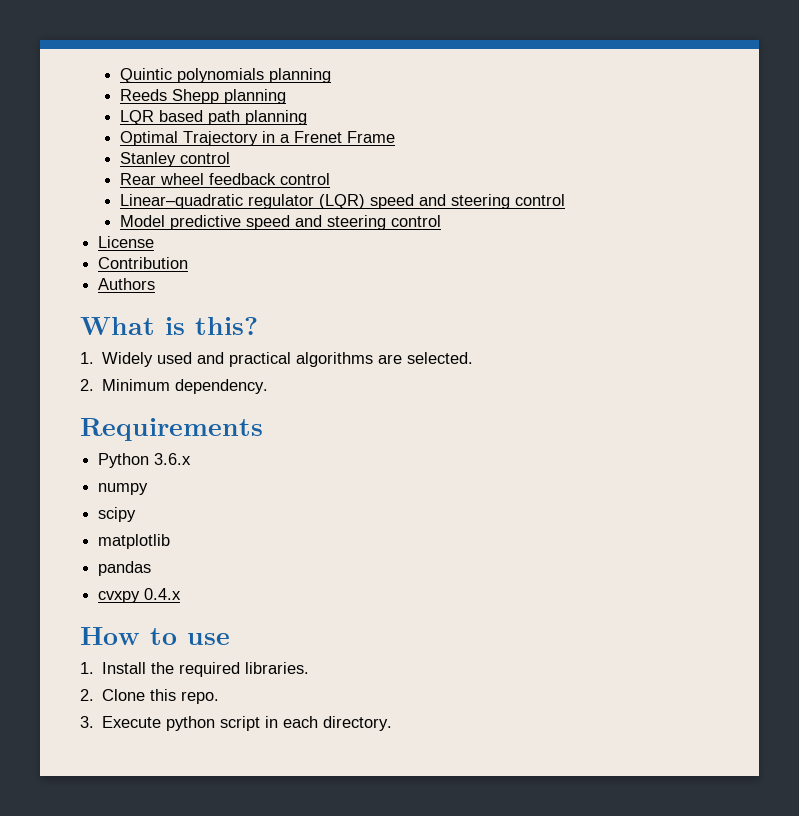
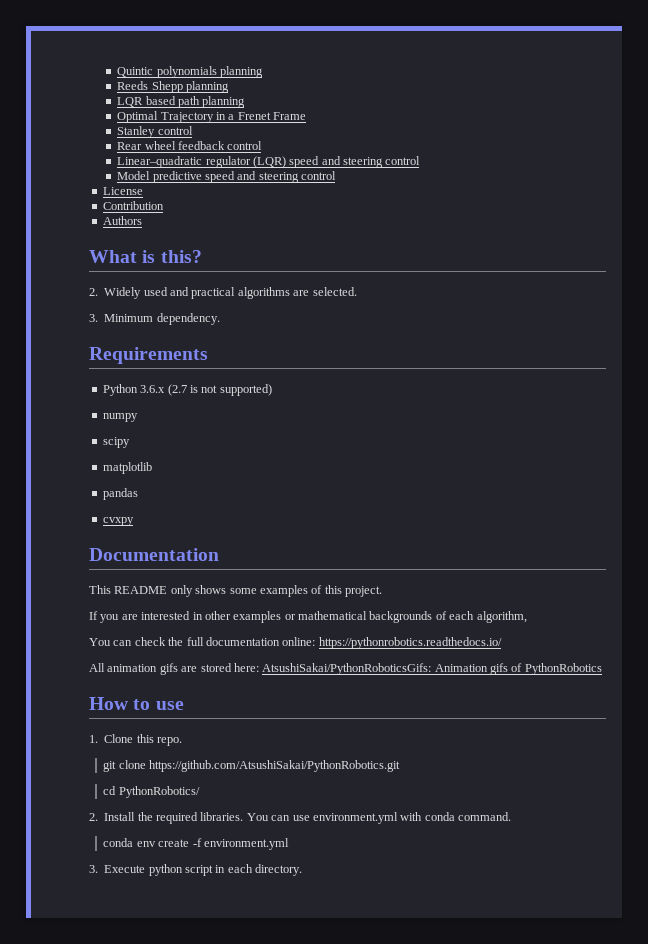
- 1. Widely used and practical algorithms are selected.
+ 2. Widely used and practical algorithms are selected.
- 2. Minimum dependency.
+ 3. Minimum dependency.
- Python 3.6.x
+ Python 3.6.x (2.7 is not supported)
- cvxpy 0.4.x
+ cvxpy
+ Documentation
+ This README only shows some examples of this project.
+ If you are interested in other examples or mathematical backgrounds of each algorithm,
+ You can check the full documentation online: https://pythonrobotics.readthedocs.io/
+ All animation gifs are stored here: AtsushiSakai/PythonRoboticsGifs: Animation gifs of PythonRobotics
  How to use
- 1. Install the required libraries.
- 2. Clone this repo.
+ 1. Clone this repo.
+ git clone https://github.com/AtsushiSakai/PythonRobotics.git
+ cd PythonRobotics/
+ 2. Install the required libraries. You can use environment.yml with conda command.
+ conda env create -f environment.yml

